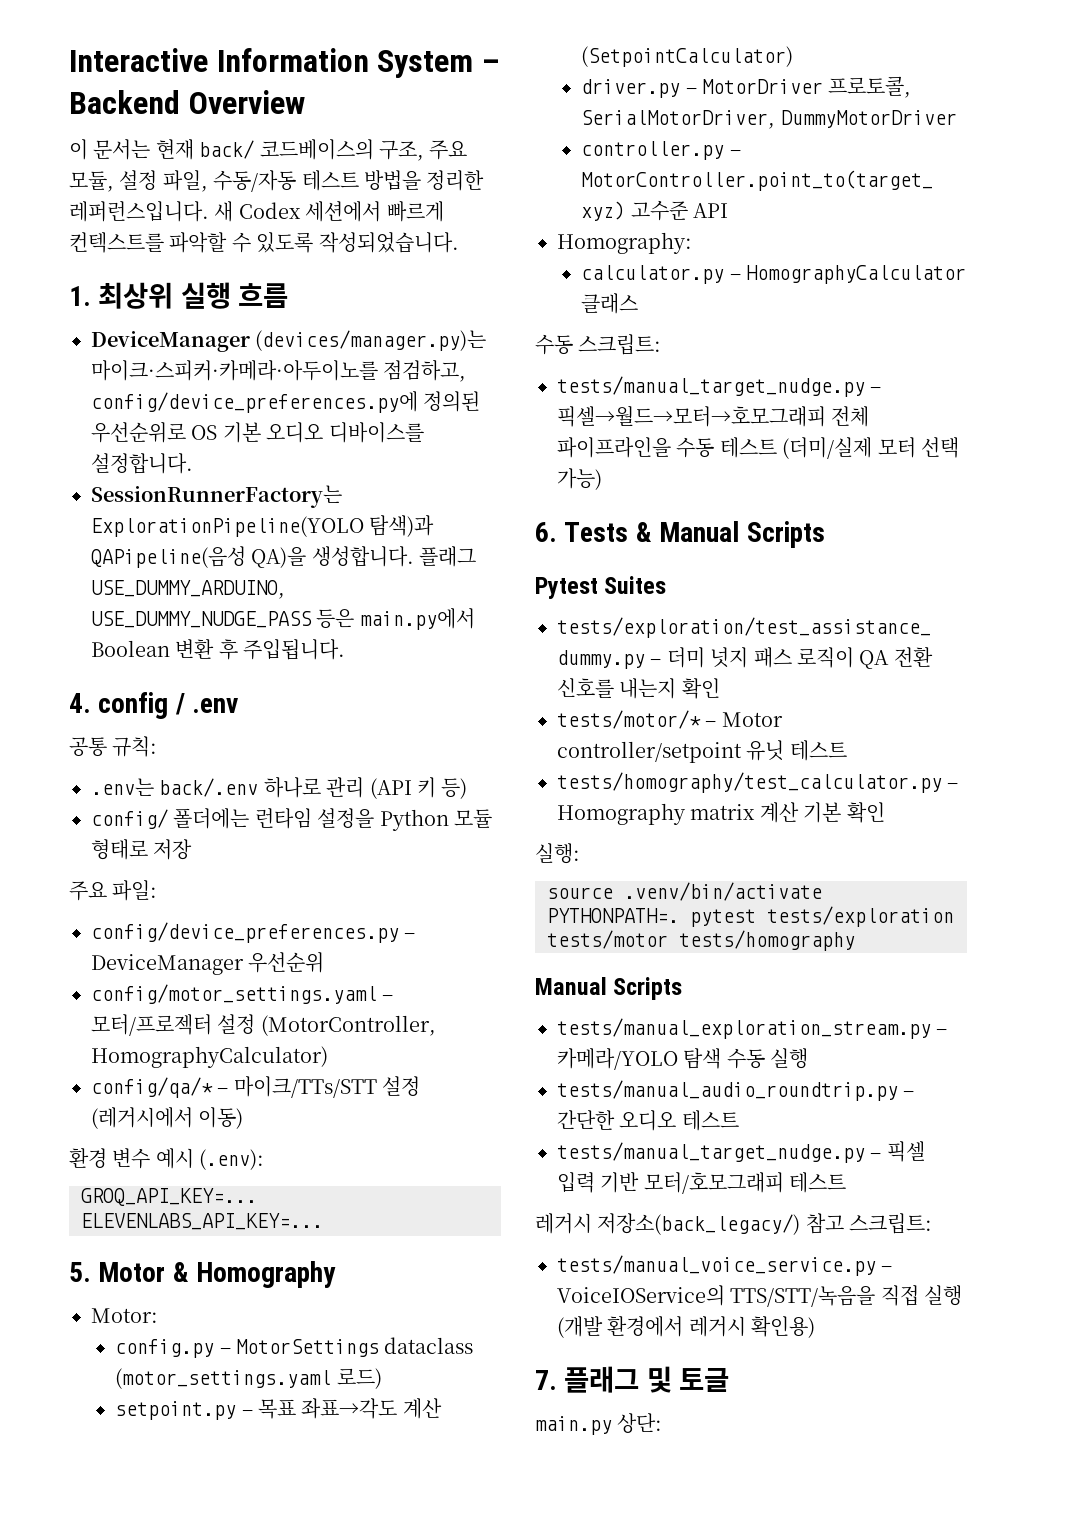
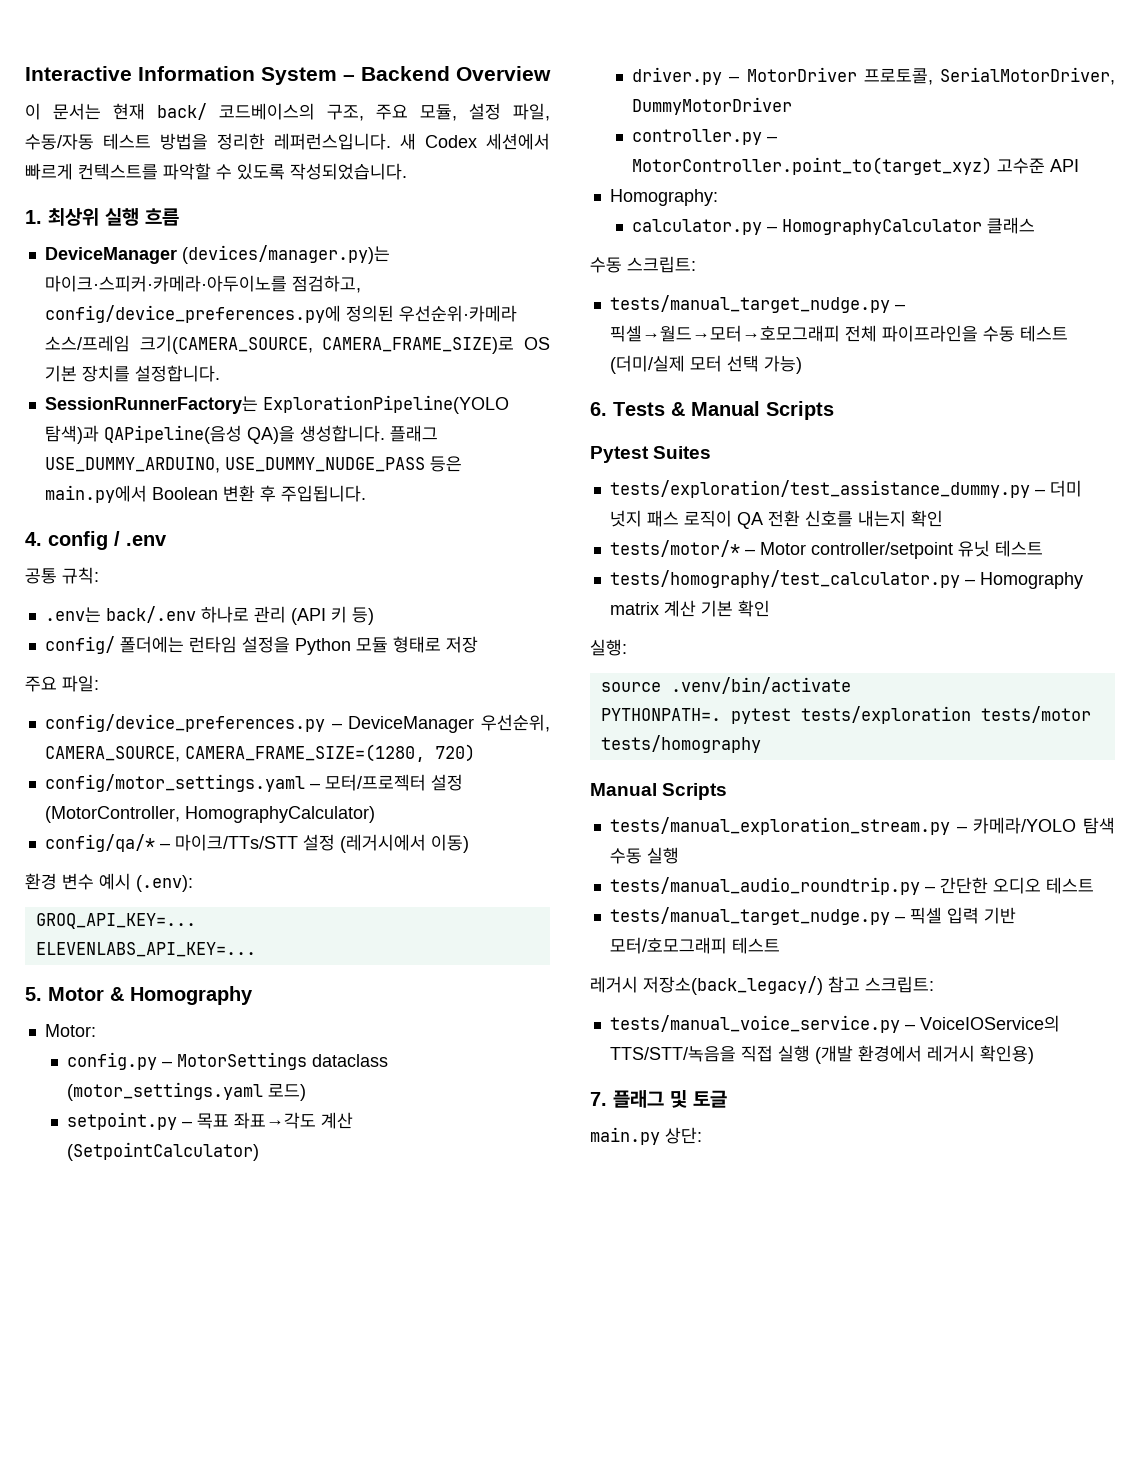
- DeviceManager (devices/manager.py)는 마이크·스피커·카메라·아두이노를 점검하고, config/device_preferences.py에 정의된 우선순위로 OS 기본 오디오 디바이스를 설정합니다.
+ DeviceManager (devices/manager.py)는 마이크·스피커·카메라·아두이노를 점검하고, config/device_preferences.py에 정의된 우선순위·카메라 소스/프레임 크기(CAMERA_SOURCE, CAMERA_FRAME_SIZE)로 OS 기본 장치를 설정합니다.
- config/device_preferences.py – DeviceManager 우선순위
+ config/device_preferences.py – DeviceManager 우선순위, CAMERA_SOURCE, CAMERA_FRAME_SIZE=(1280, 720)

